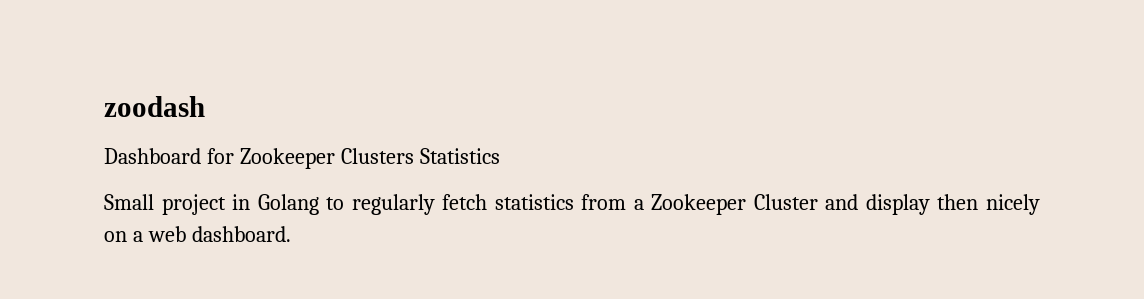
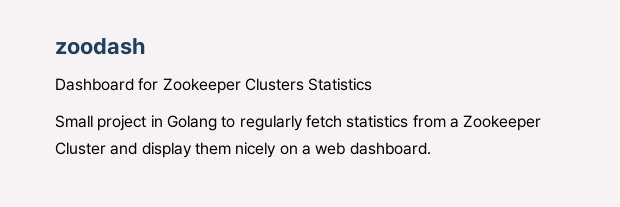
- Small project in Golang to regularly fetch statistics from a Zookeeper Cluster and display then nicely on a web dashboard.
+ Small project in Golang to regularly fetch statistics from a Zookeeper Cluster and display them nicely on a web dashboard.

